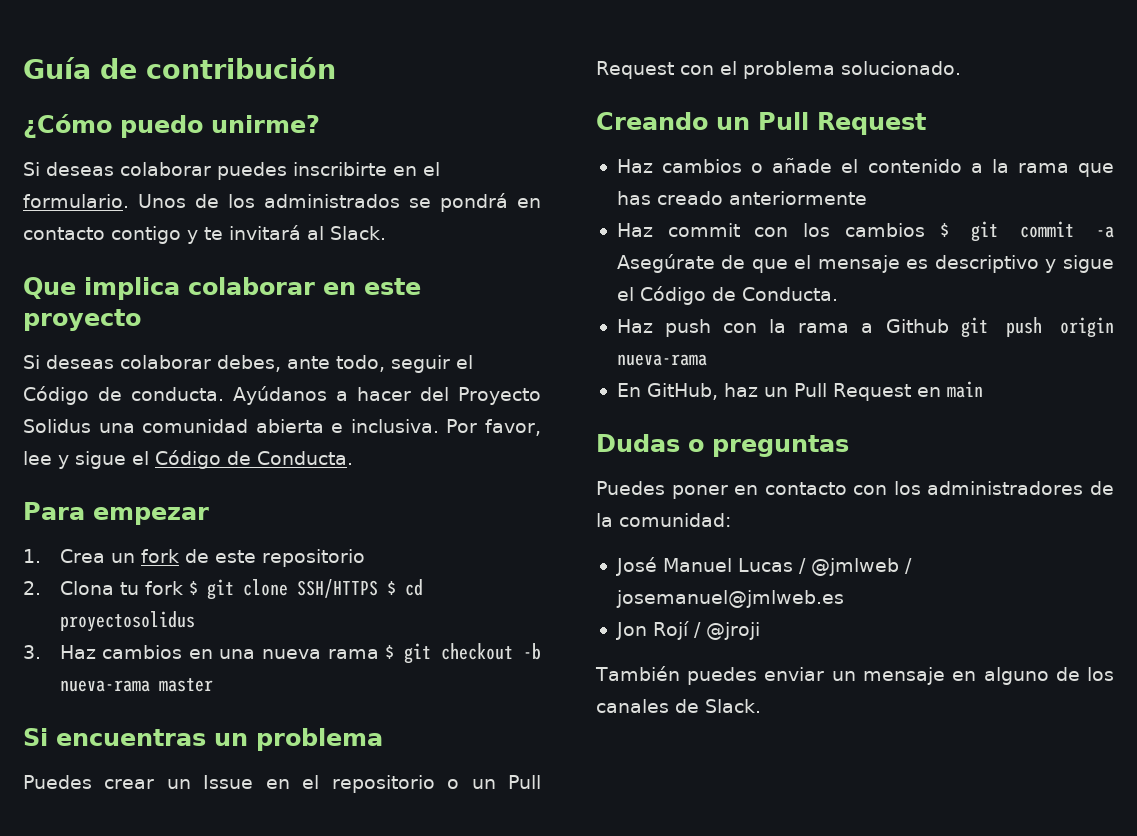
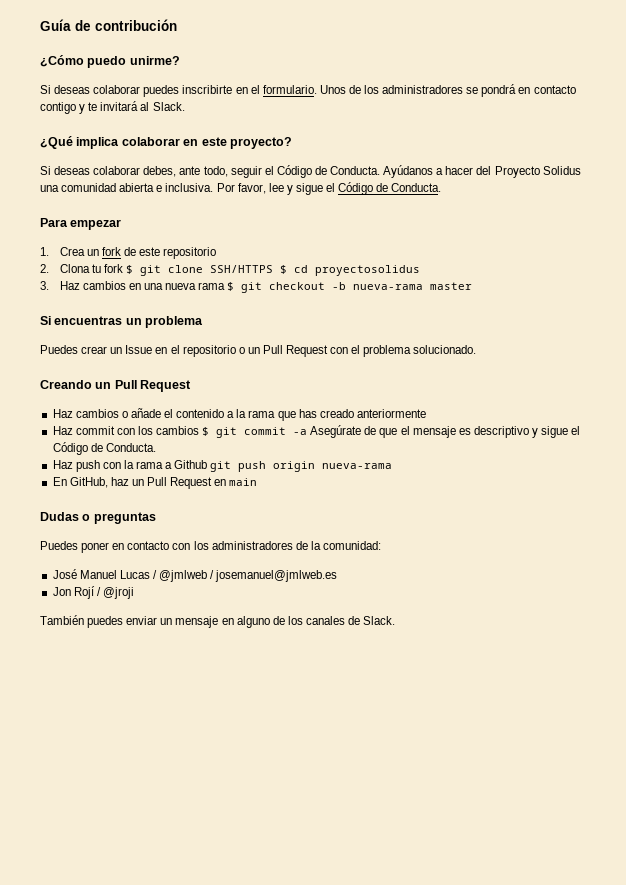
- Unos de los administrados se pondrá en contacto contigo y te invitará al Slack.
+ Unos de los administradores se pondrá en contacto contigo y te invitará al Slack.
- Que implica colaborar en este proyecto
+ ¿Qué implica colaborar en este proyecto?
- Si deseas colaborar debes, ante todo, seguir el Código de conducta.
+ Si deseas colaborar debes, ante todo, seguir el Código de Conducta.

